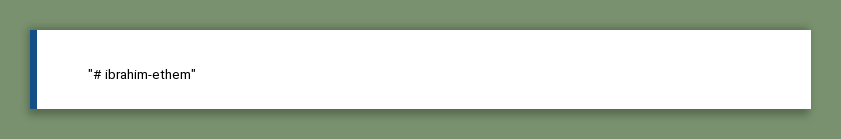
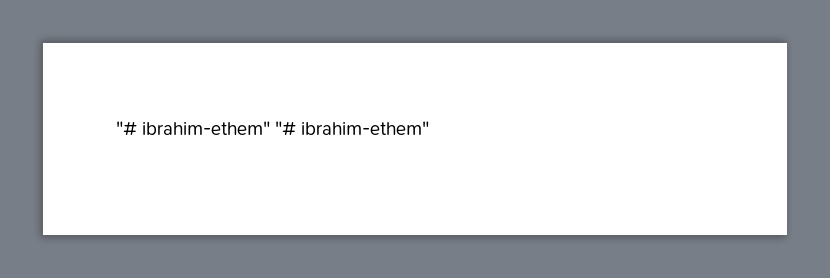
- "# ibrahim-ethem"
+ "# ibrahim-ethem" "# ibrahim-ethem"

